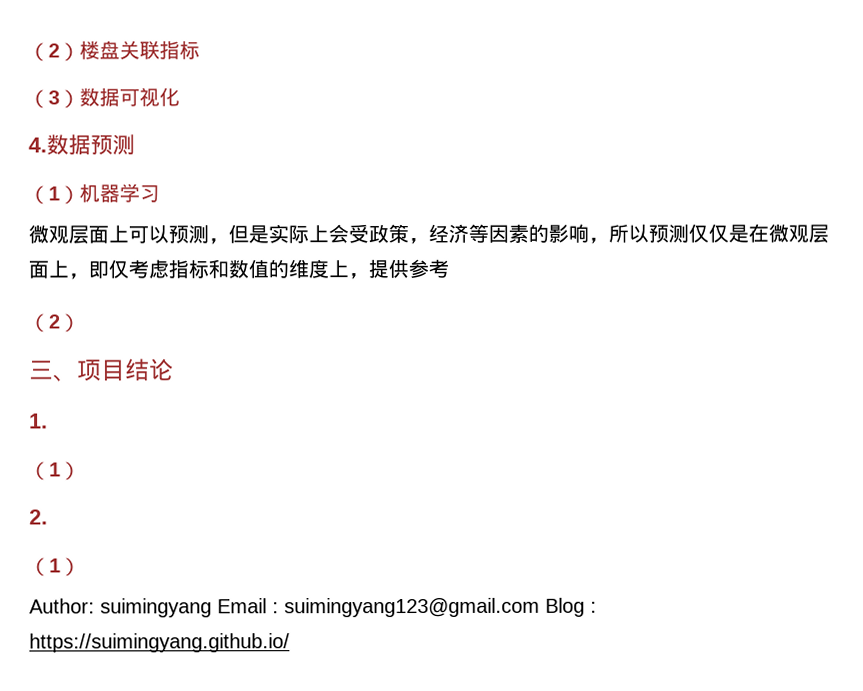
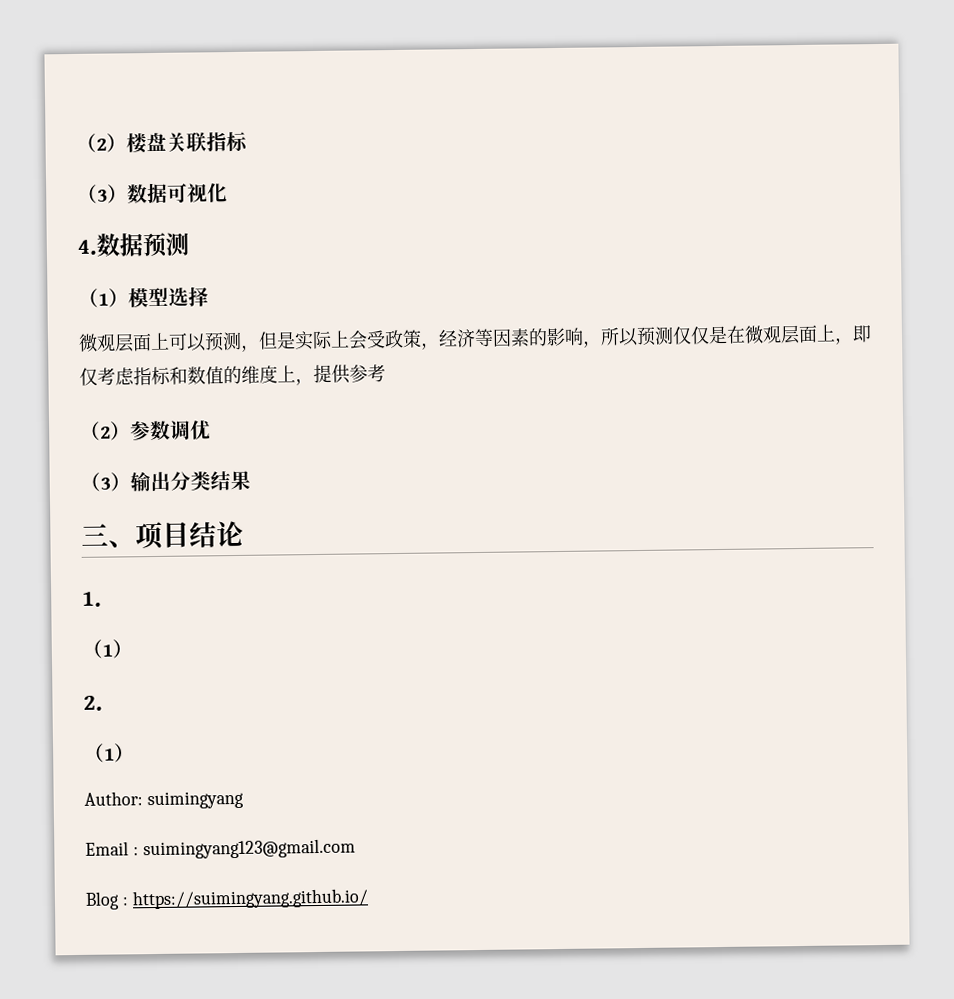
- （1）机器学习
+ （1）模型选择
  微观层面上可以预测，但是实际上会受政策，经济等因素的影响，所以预测仅仅是在微观层面上，即仅考虑指标和数值的维度上，提供参考
- （2）
+ （2）参数调优
+ （3）输出分类结果
- Author: suimingyang Email : suimingyang123@gmail.com Blog : https://suimingyang.github.io/
+ Author: suimingyang
+ Email : suimingyang123@gmail.com
+ Blog : https://suimingyang.github.io/

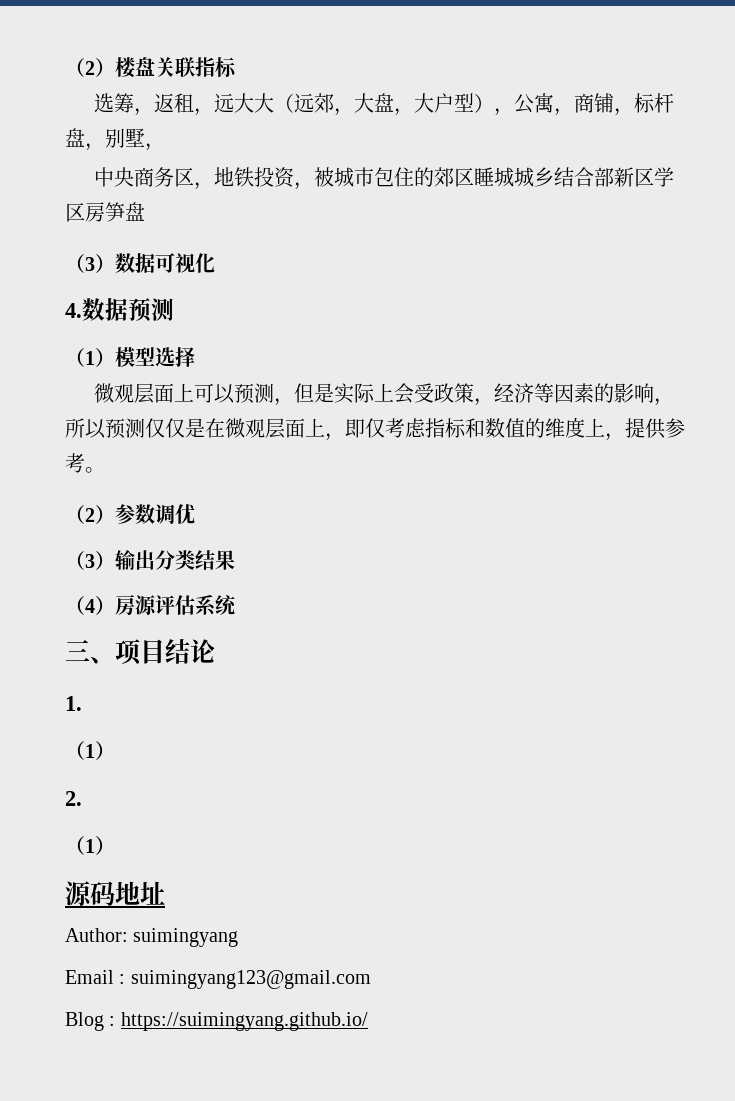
+ 选筹，返租，远大大（远郊，大盘，大户型），公寓，商铺，标杆盘，别墅，
+ 中央商务区，地铁投资，被城市包住的郊区睡城城乡结合部新区学区房笋盘
- 微观层面上可以预测，但是实际上会受政策，经济等因素的影响，所以预测仅仅是在微观层面上，即仅考虑指标和数值的维度上，提供参考
+ 微观层面上可以预测，但是实际上会受政策，经济等因素的影响，所以预测仅仅是在微观层面上，即仅考虑指标和数值的维度上，提供参考。
+ （4）房源评估系统
+ 源码地址

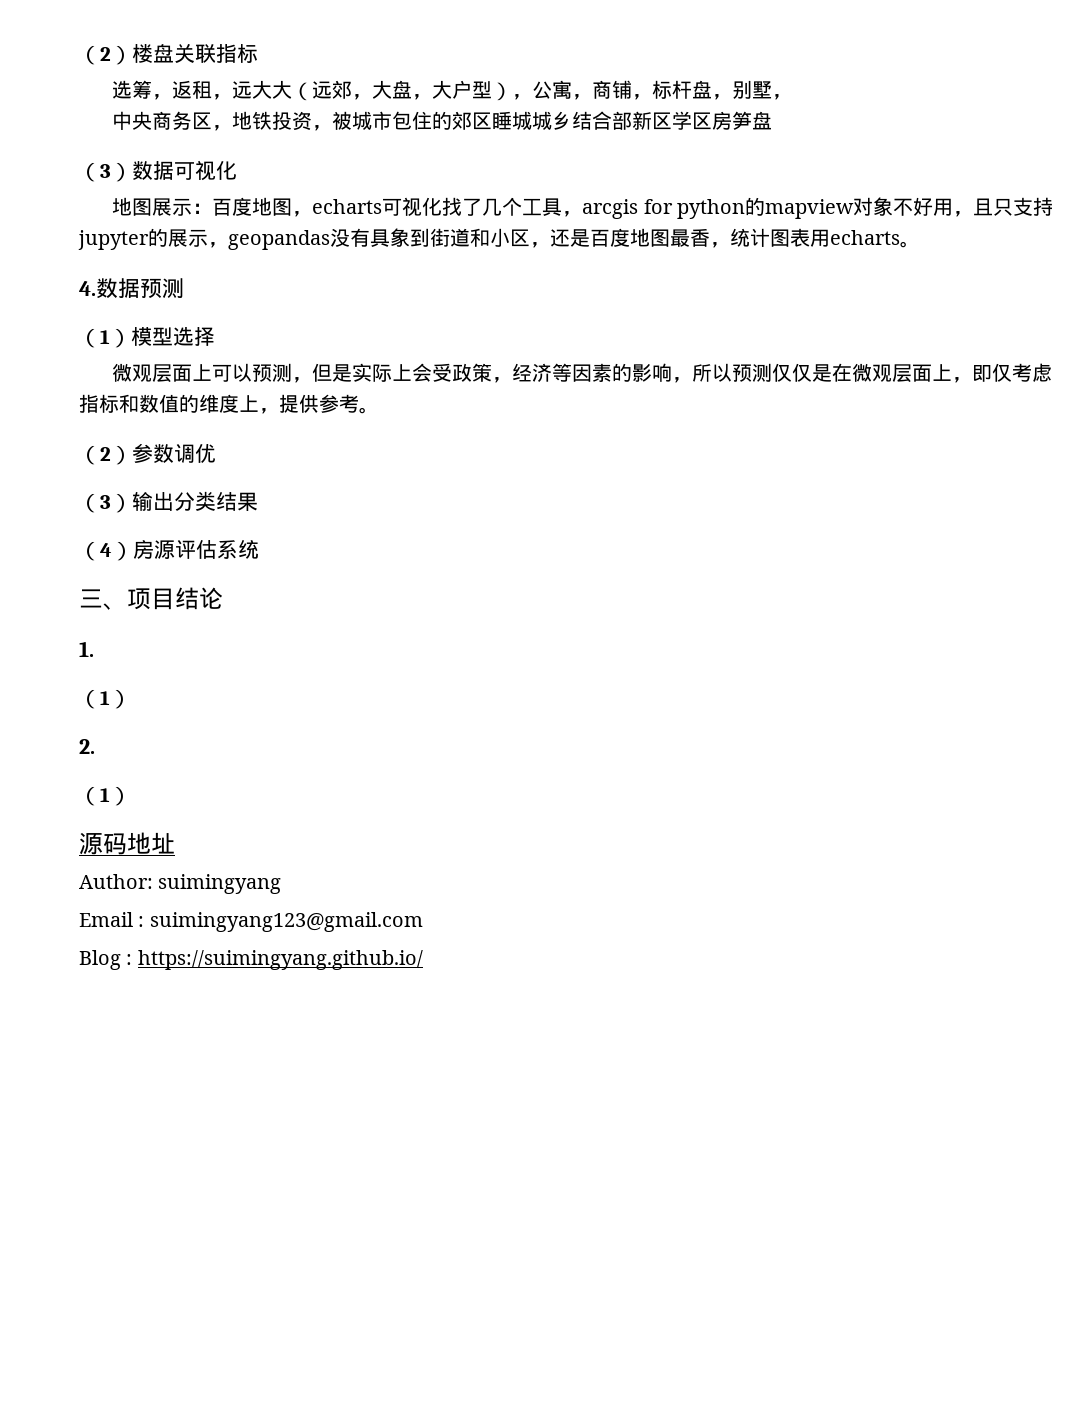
+ 地图展示：百度地图，echarts可视化找了几个工具，arcgis for python的mapview对象不好用，且只支持jupyter的展示，geopandas没有具象到街道和小区，还是百度地图最香，统计图表用echarts。

